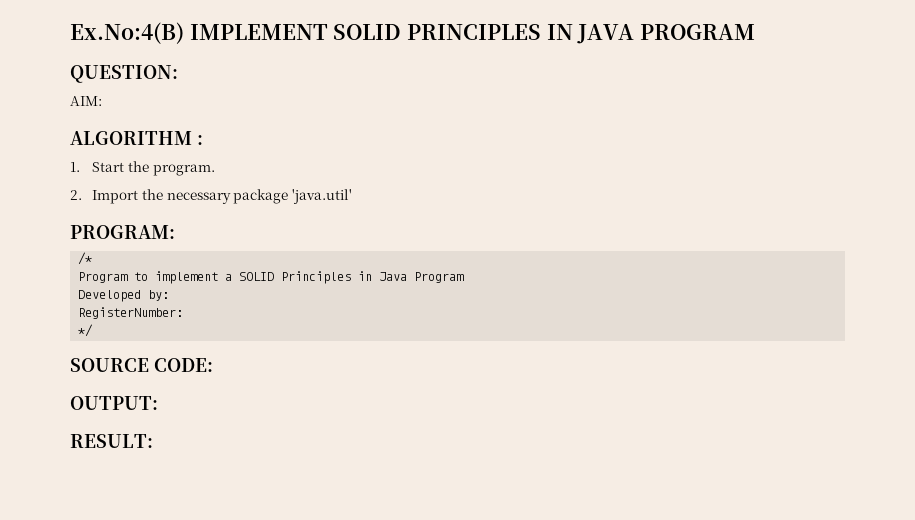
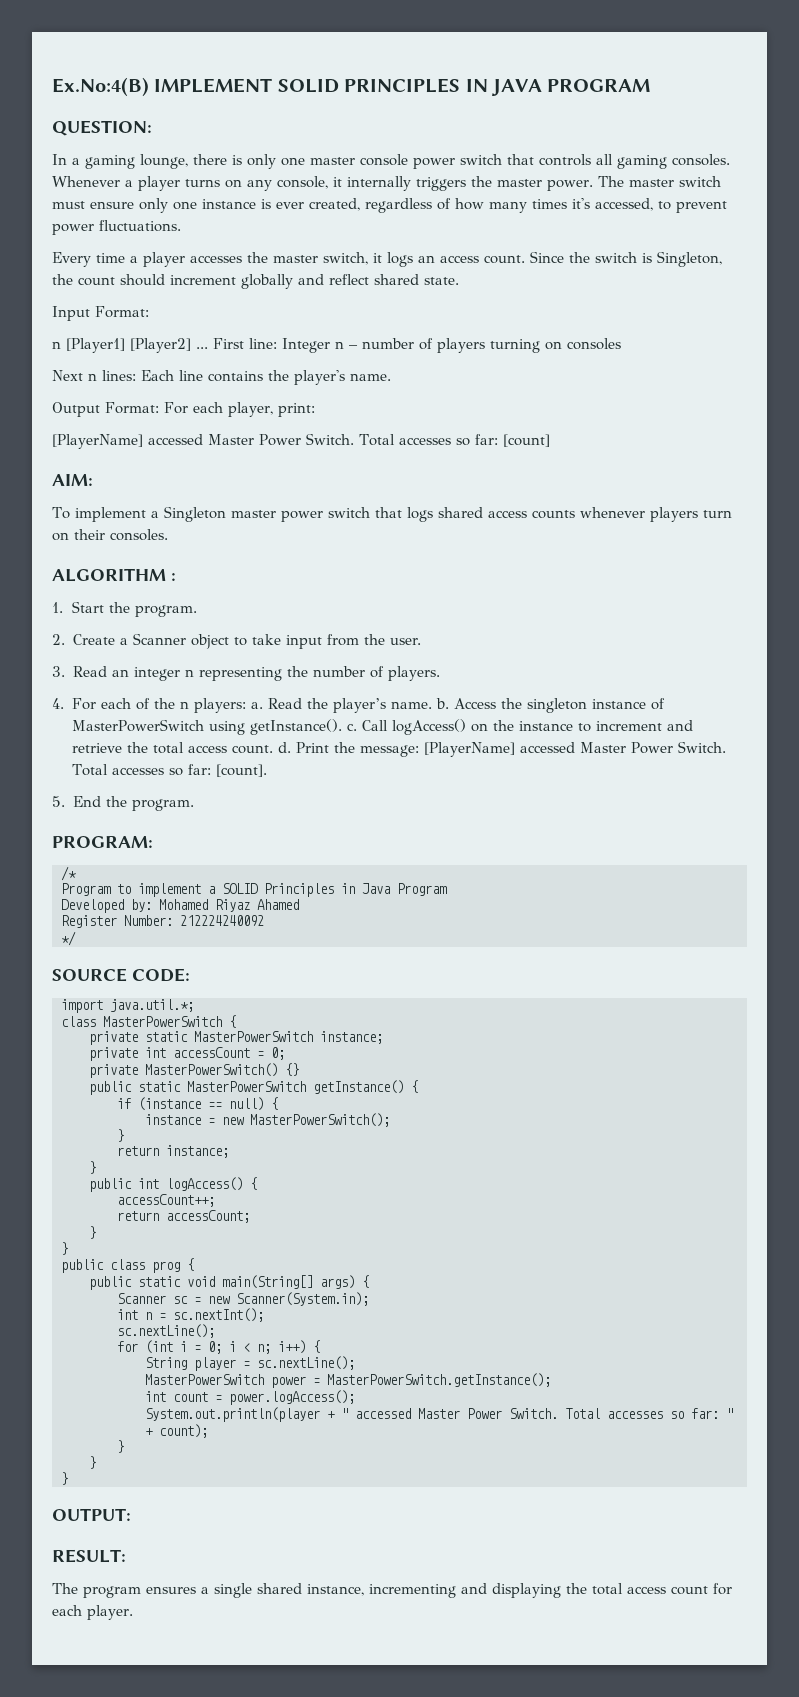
+ In a gaming lounge, there is only one master console power switch that controls all gaming consoles. Whenever a player turns on any console, it internally triggers the master power. The master switch must ensure only one instance is ever created, regardless of how many times it's accessed, to prevent power fluctuations.
+ Every time a player accesses the master switch, it logs an access count. Since the switch is Singleton, the count should increment globally and reflect shared state.
+ Input Format:
+ n [Player1] [Player2] ... First line: Integer n – number of players turning on consoles
+ Next n lines: Each line contains the player's name.
+ Output Format: For each player, print:
+ [PlayerName] accessed Master Power Switch. Total accesses so far: [count]
  AIM:
+ To implement a Singleton master power switch that logs shared access counts whenever players turn on their consoles.
- 2. Import the necessary package 'java.util'
+ 2. Create a Scanner object to take input from the user.
+ 3. Read an integer n representing the number of players.
+ 4. For each of the n players: a. Read the player’s name. b. Access the singleton instance of MasterPowerSwitch using getInstance(). c. Call logAccess() on the instance to increment and retrieve the total access count. d. Print the message: [PlayerName] accessed Master Power Switch. Total accesses so far: [count].
+ 5. End the program.
- Developed by:
- RegisterNumber:
+ Developed by: Mohamed Riyaz Ahamed
+ Register Number: 212224240092
  */
  SOURCE CODE:
+ import java.util.*;
+ class MasterPowerSwitch {
+ private static MasterPowerSwitch instance;
+ private int accessCount = 0;
+ private MasterPowerSwitch() {}
+ public static MasterPowerSwitch getInstance() {
+ if (instance == null) {
+ instance = new MasterPowerSwitch();
+ }
+ return instance;
+ }
+ public int logAccess() {
+ accessCount++;
+ return accessCount;
+ }
+ }
+ public class prog {
+ public static void main(String[] args) {
+ Scanner sc = new Scanner(System.in);
+ int n = sc.nextInt();
+ sc.nextLine();
+ for (int i = 0; i < n; i++) {
+ String player = sc.nextLine();
+ MasterPowerSwitch power = MasterPowerSwitch.getInstance();
+ int count = power.logAccess();
+ System.out.println(player + " accessed Master Power Switch. Total accesses so far: " + count);
+ }
+ }
+ }
  OUTPUT:
  RESULT:
+ The program ensures a single shared instance, incrementing and displaying the total access count for each player.

